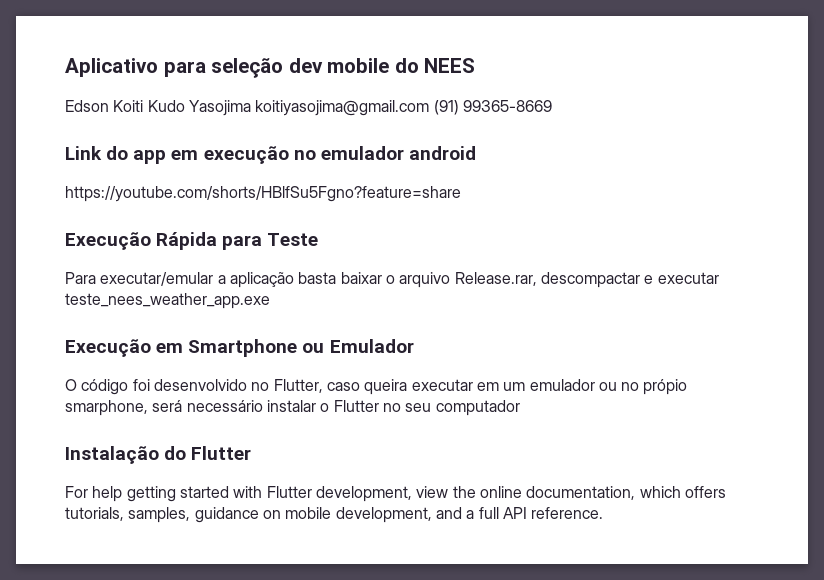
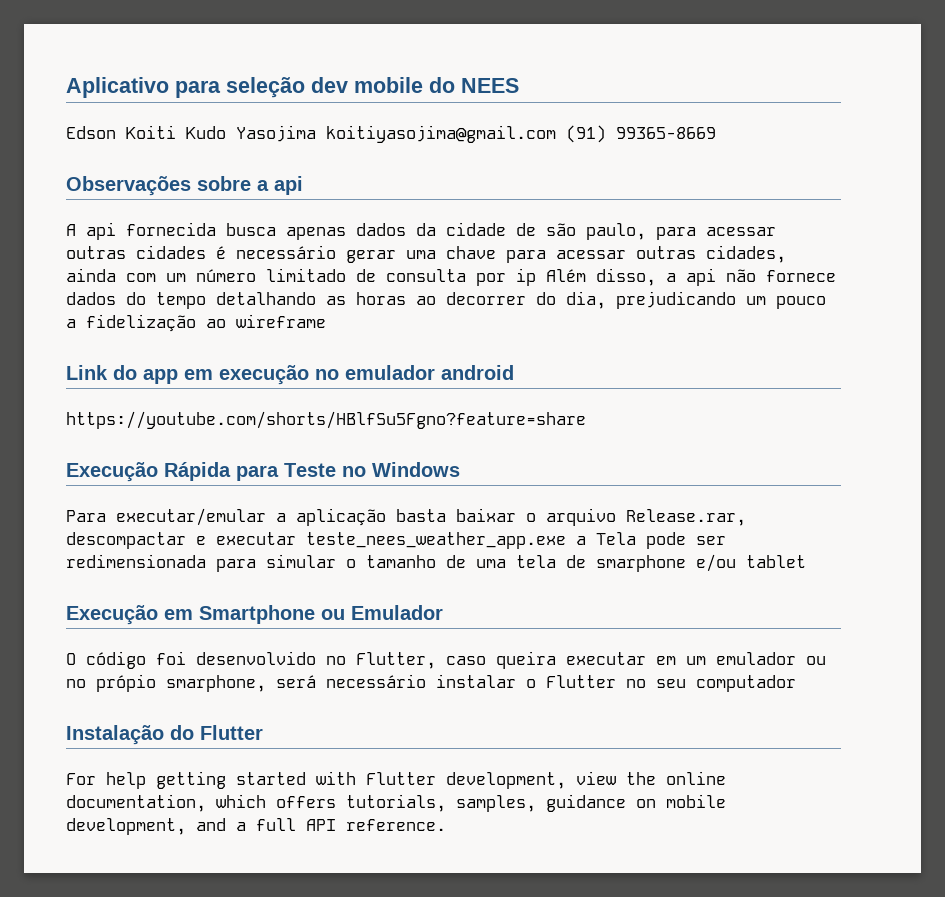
+ Observações sobre a api
+ A api fornecida busca apenas dados da cidade de são paulo, para acessar outras cidades é necessário gerar uma chave para acessar outras cidades, ainda com um número limitado de consulta por ip Além disso, a api não fornece dados do tempo detalhando as horas ao decorrer do dia, prejudicando um pouco a fidelização ao wireframe
- Execução Rápida para Teste
+ Execução Rápida para Teste no Windows
- Para executar/emular a aplicação basta baixar o arquivo Release.rar, descompactar e executar teste_nees_weather_app.exe
+ Para executar/emular a aplicação basta baixar o arquivo Release.rar, descompactar e executar teste_nees_weather_app.exe a Tela pode ser redimensionada para simular o tamanho de uma tela de smarphone e/ou tablet

